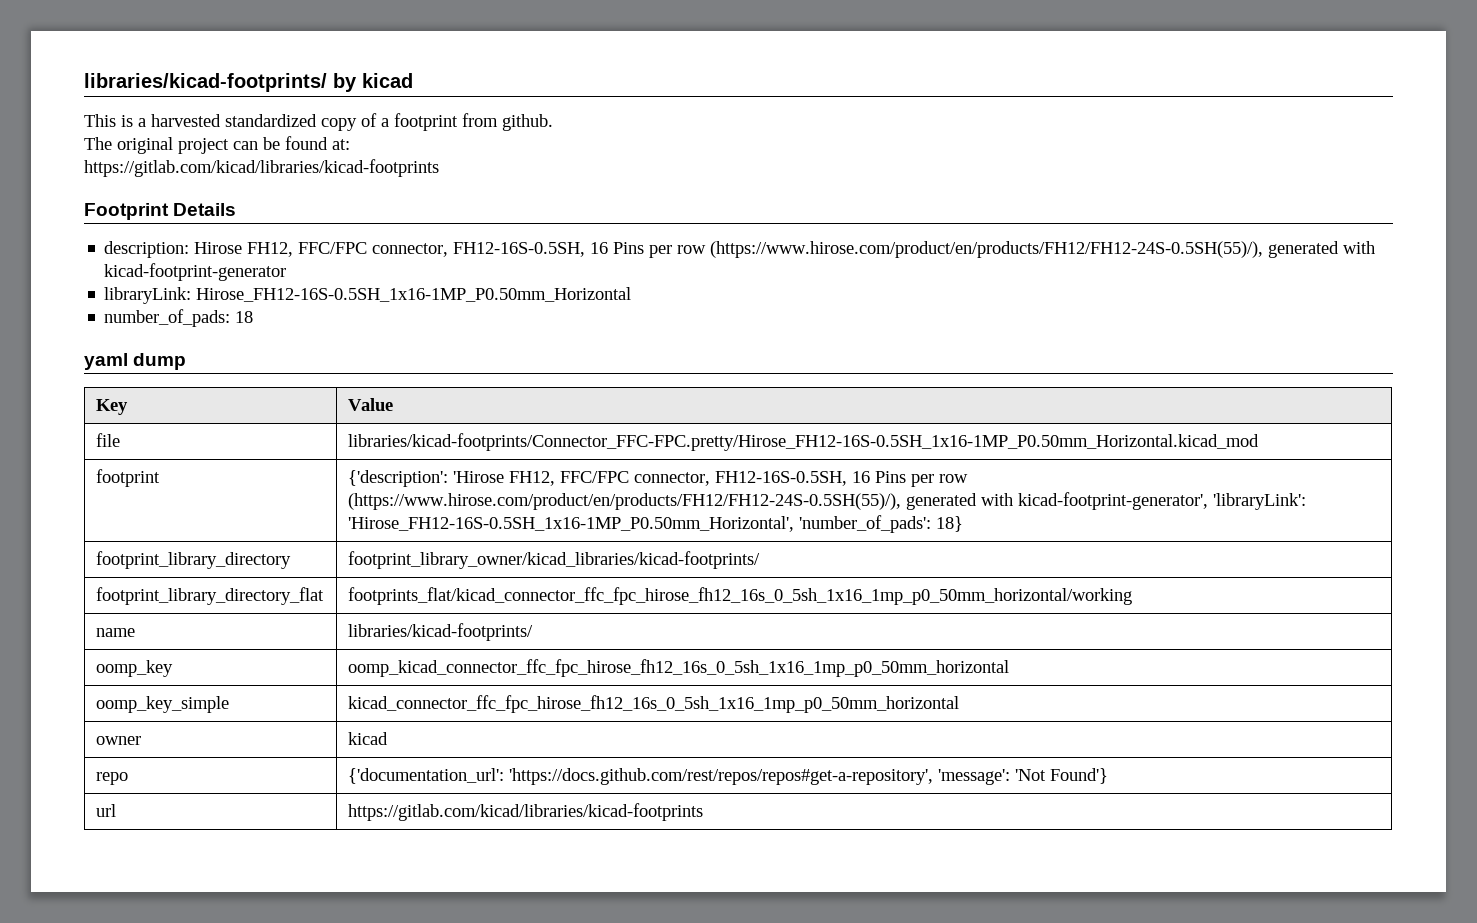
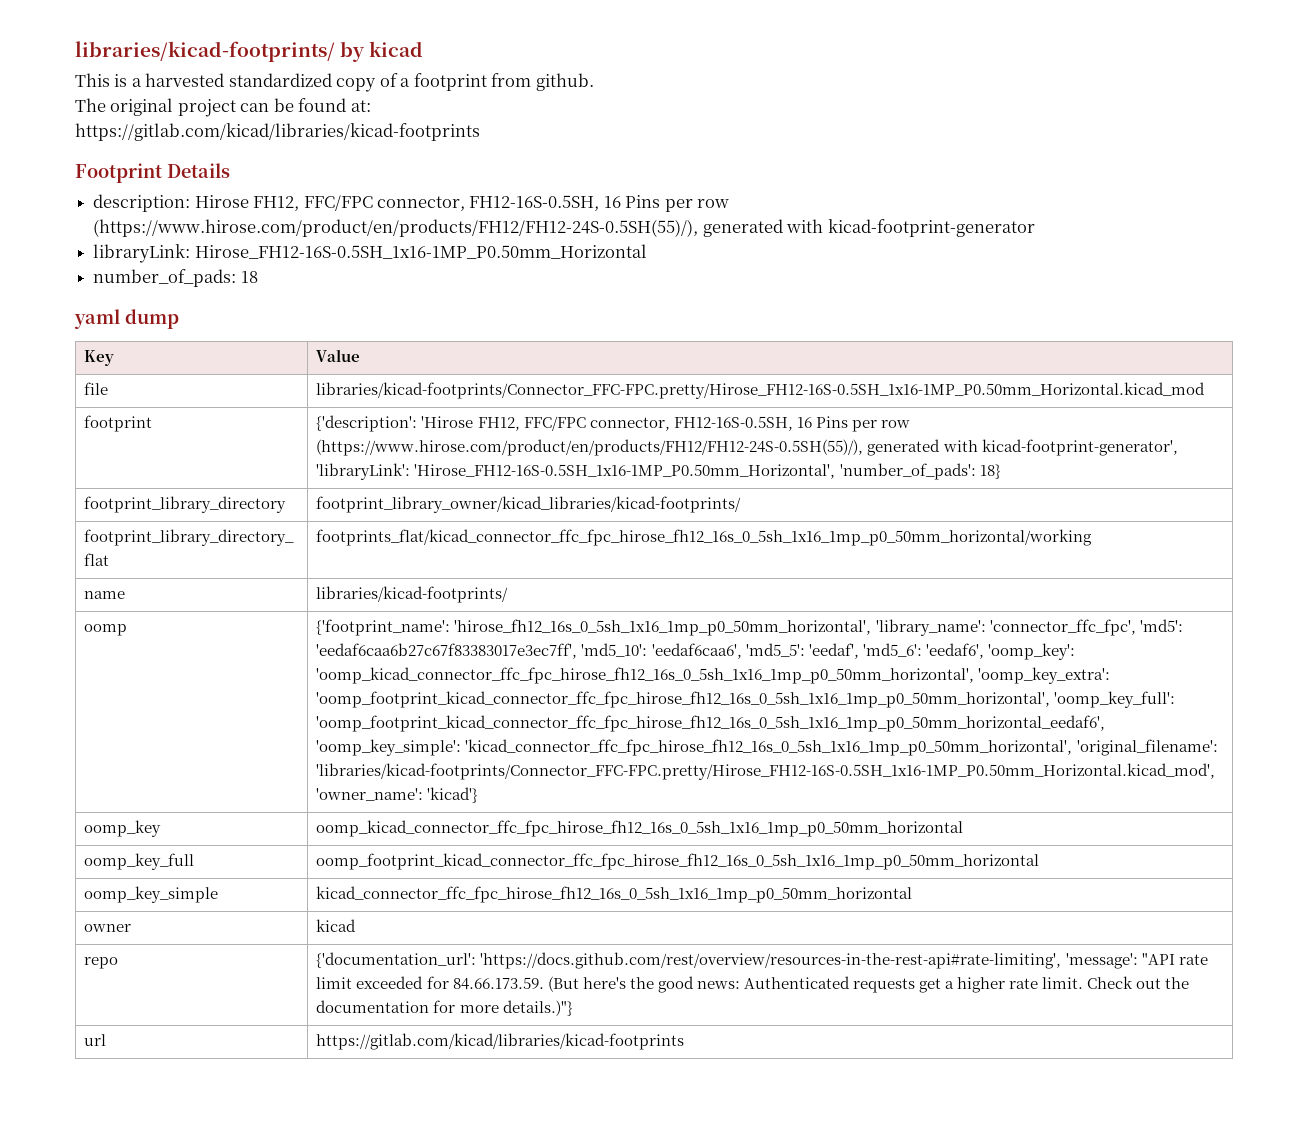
+ oomp | {'footprint_name': 'hirose_fh12_16s_0_5sh_1x16_1mp_p0_50mm_horizontal', 'library_name': 'connector_ffc_fpc', 'md5': 'eedaf6caa6b27c67f83383017e3ec7ff', 'md5_10': 'eedaf6caa6', 'md5_5': 'eedaf', 'md5_6': 'eedaf6', 'oomp_key': 'oomp_kicad_connector_ffc_fpc_hirose_fh12_16s_0_5sh_1x16_1mp_p0_50mm_horizontal', 'oomp_key_extra': 'oomp_footprint_kicad_connector_ffc_fpc_hirose_fh12_16s_0_5sh_1x16_1mp_p0_50mm_horizontal', 'oomp_key_full': 'oomp_footprint_kicad_connector_ffc_fpc_hirose_fh12_16s_0_5sh_1x16_1mp_p0_50mm_horizontal_eedaf6', 'oomp_key_simple': 'kicad_connector_ffc_fpc_hirose_fh12_16s_0_5sh_1x16_1mp_p0_50mm_horizontal', 'original_filename': 'libraries/kicad-footprints/Connector_FFC-FPC.pretty/Hirose_FH12-16S-0.5SH_1x16-1MP_P0.50mm_Horizontal.kicad_mod', 'owner_name': 'kicad'}
+ oomp_key_full | oomp_footprint_kicad_connector_ffc_fpc_hirose_fh12_16s_0_5sh_1x16_1mp_p0_50mm_horizontal
- repo | {'documentation_url': 'https://docs.github.com/rest/repos/repos#get-a-repository', 'message': 'Not Found'}
+ repo | {'documentation_url': 'https://docs.github.com/rest/overview/resources-in-the-rest-api#rate-limiting', 'message': "API rate limit exceeded for 84.66.173.59. (But here's the good news: Authenticated requests get a higher rate limit. Check out the documentation for more details.)"}

